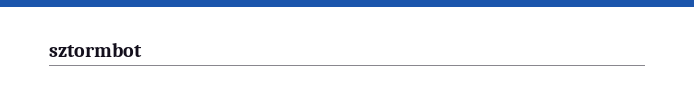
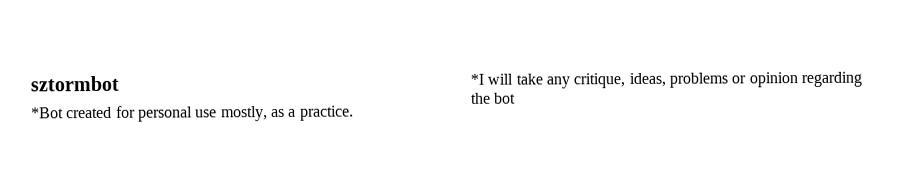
+ *Bot created for personal use mostly, as a practice.
+ *I will take any critique, ideas, problems or opinion regarding the bot

